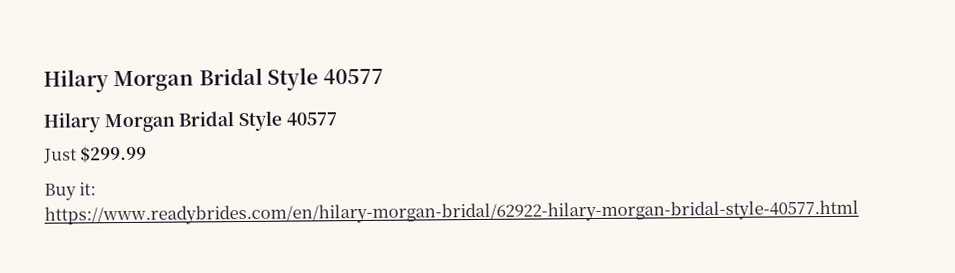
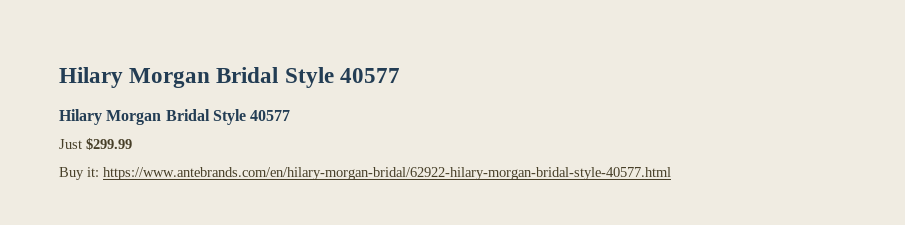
- Buy it: https://www.readybrides.com/en/hilary-morgan-bridal/62922-hilary-morgan-bridal-style-40577.html
+ Buy it: https://www.antebrands.com/en/hilary-morgan-bridal/62922-hilary-morgan-bridal-style-40577.html

